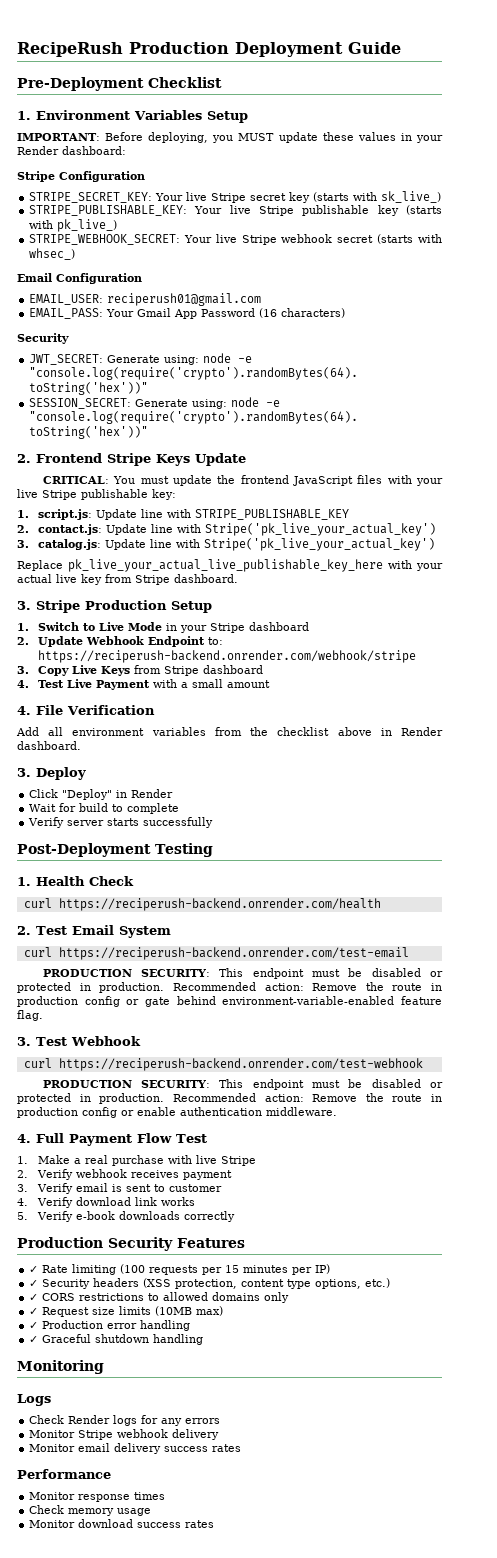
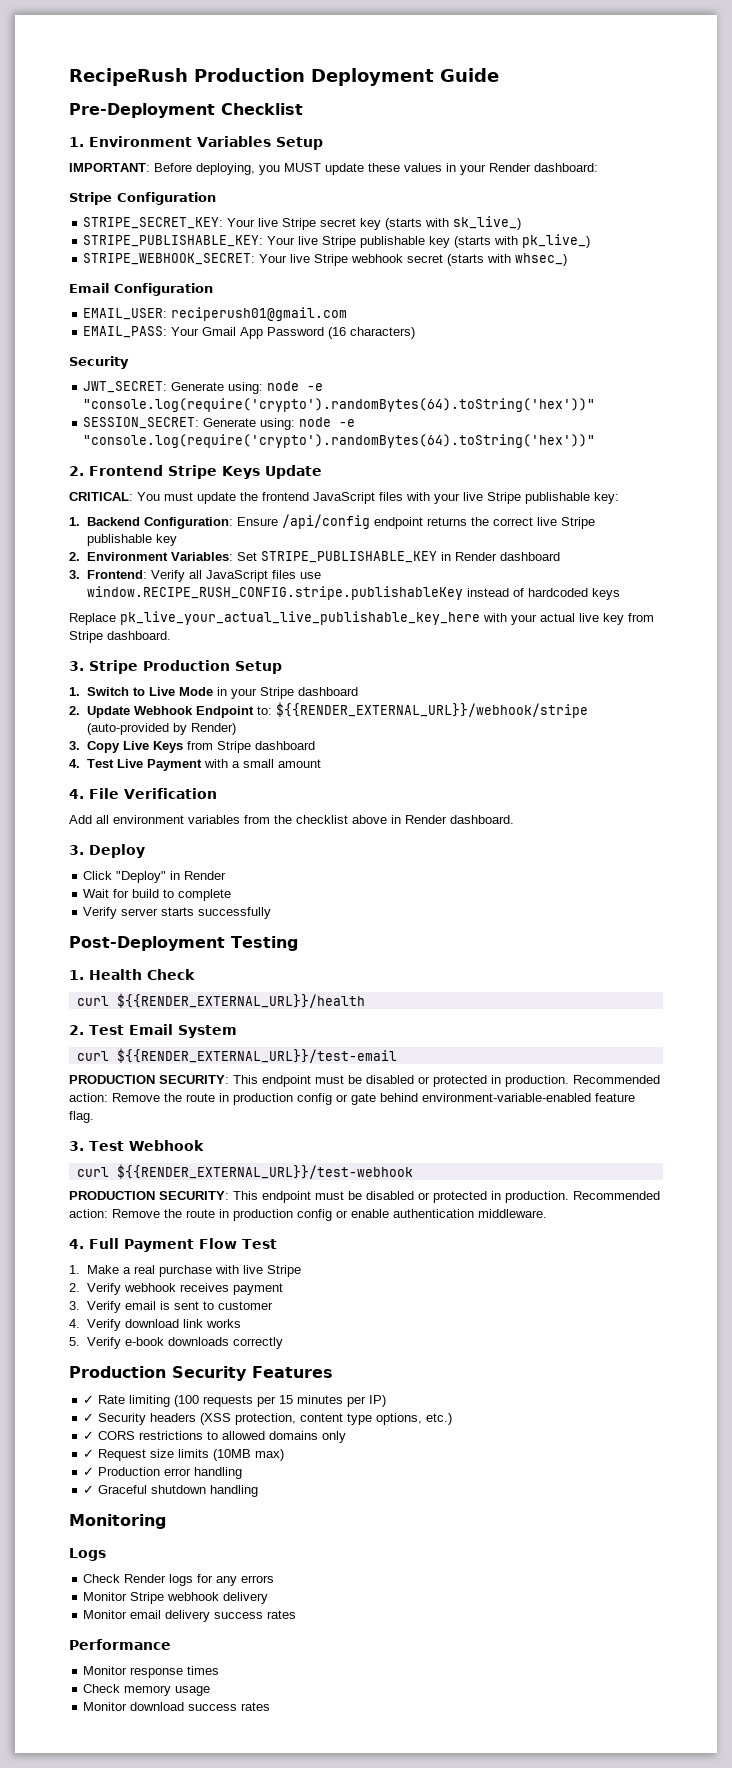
- 1. script.js: Update line with STRIPE_PUBLISHABLE_KEY
- 2. contact.js: Update line with Stripe('pk_live_your_actual_key')
- 3. catalog.js: Update line with Stripe('pk_live_your_actual_key')
+ 1. Backend Configuration: Ensure /api/config endpoint returns the correct live Stripe publishable key
+ 2. Environment Variables: Set STRIPE_PUBLISHABLE_KEY in Render dashboard
+ 3. Frontend: Verify all JavaScript files use window.RECIPE_RUSH_CONFIG.stripe.publishableKey instead of hardcoded keys
- 2. Update Webhook Endpoint to: https://reciperush-backend.onrender.com/webhook/stripe
+ 2. Update Webhook Endpoint to: ${{RENDER_EXTERNAL_URL}}/webhook/stripe (auto-provided by Render)
- curl https://reciperush-backend.onrender.com/health
+ curl ${{RENDER_EXTERNAL_URL}}/health
- curl https://reciperush-backend.onrender.com/test-email
+ curl ${{RENDER_EXTERNAL_URL}}/test-email
- curl https://reciperush-backend.onrender.com/test-webhook
+ curl ${{RENDER_EXTERNAL_URL}}/test-webhook

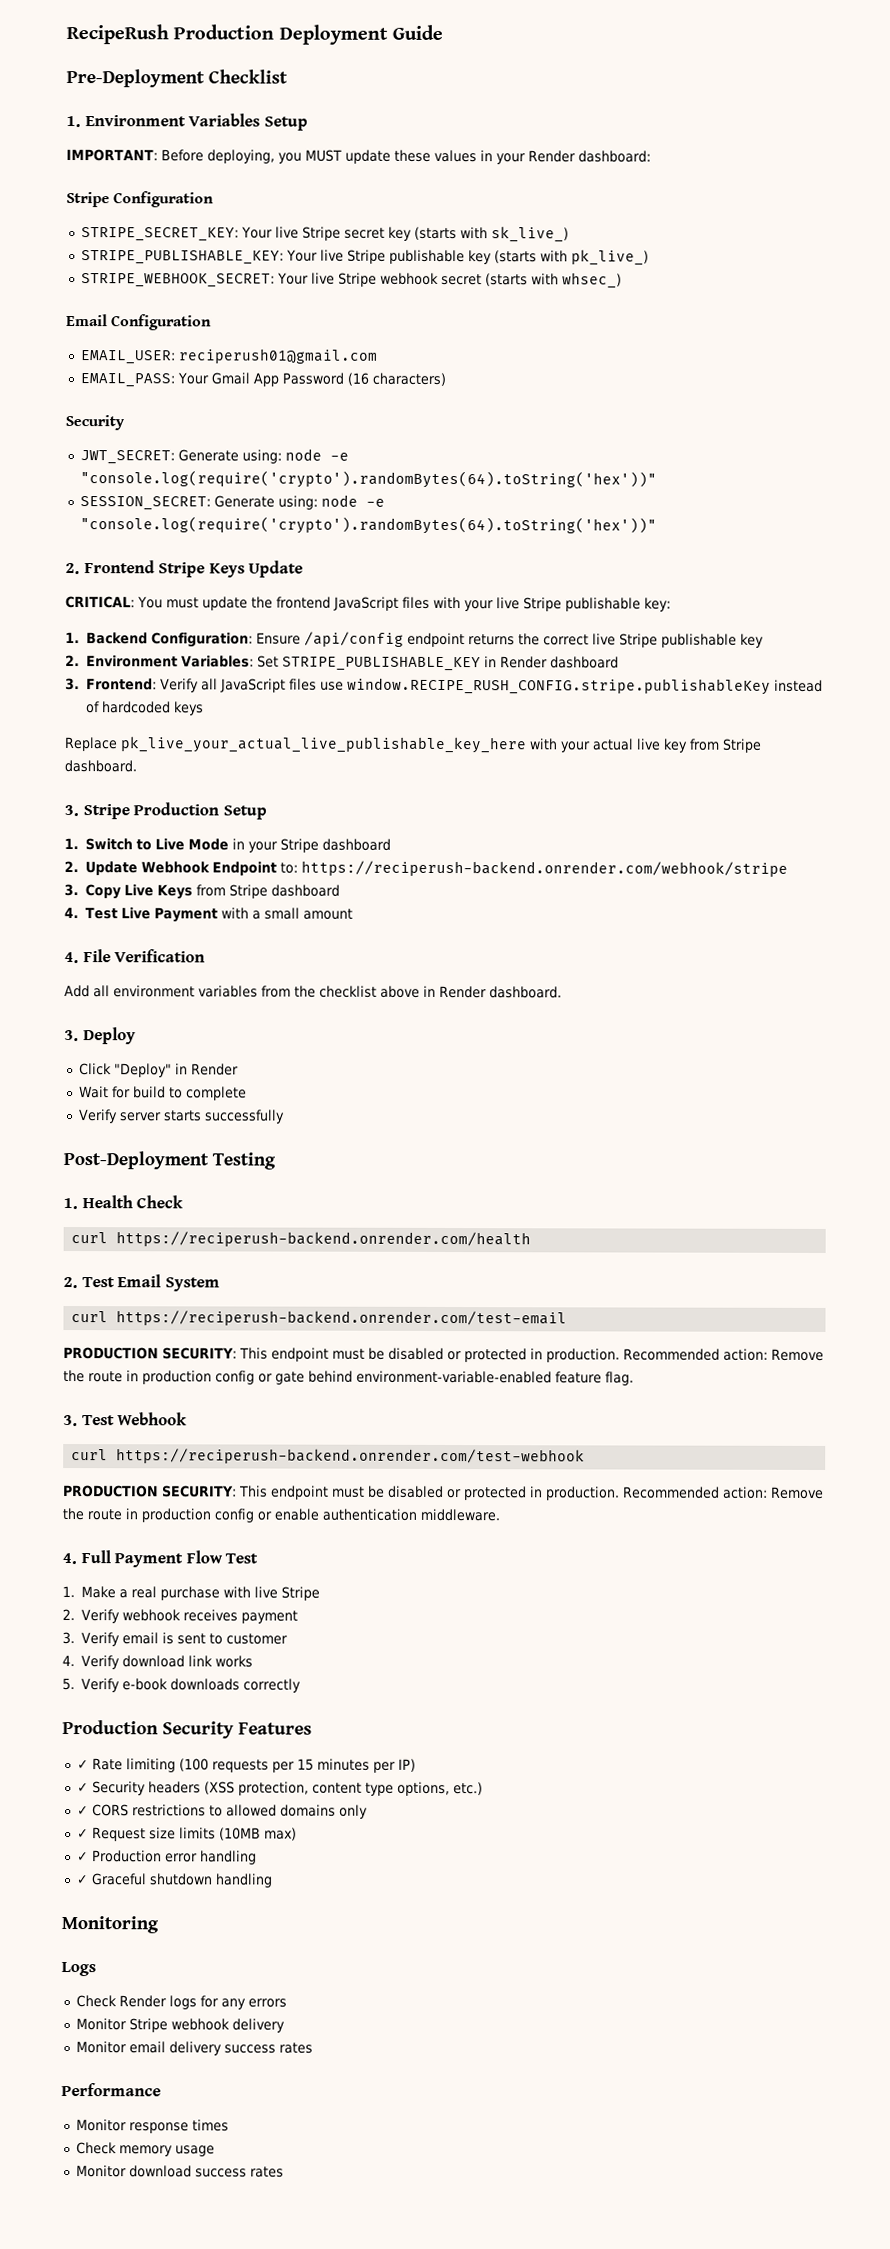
- 2. Update Webhook Endpoint to: ${{RENDER_EXTERNAL_URL}}/webhook/stripe (auto-provided by Render)
+ 2. Update Webhook Endpoint to: https://reciperush-backend.onrender.com/webhook/stripe
- curl ${{RENDER_EXTERNAL_URL}}/health
+ curl https://reciperush-backend.onrender.com/health
- curl ${{RENDER_EXTERNAL_URL}}/test-email
+ curl https://reciperush-backend.onrender.com/test-email
- curl ${{RENDER_EXTERNAL_URL}}/test-webhook
+ curl https://reciperush-backend.onrender.com/test-webhook

